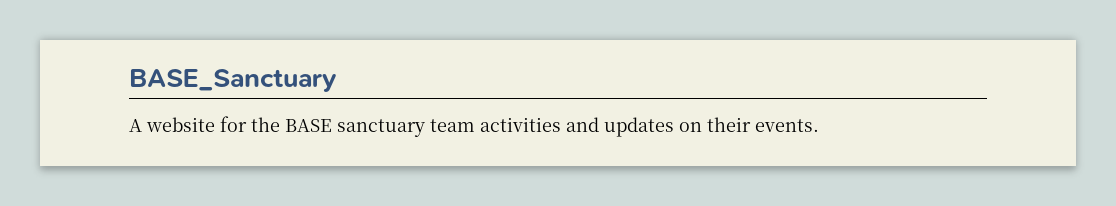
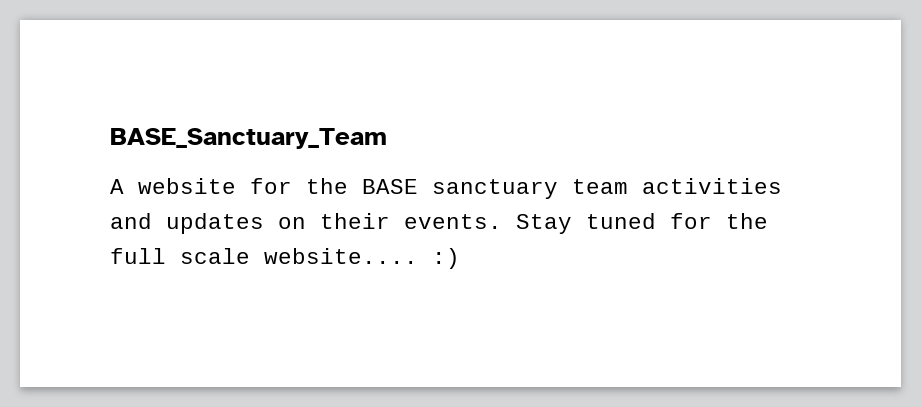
- BASE_Sanctuary
+ BASE_Sanctuary_Team
+ Stay tuned for the full scale website.... :)

